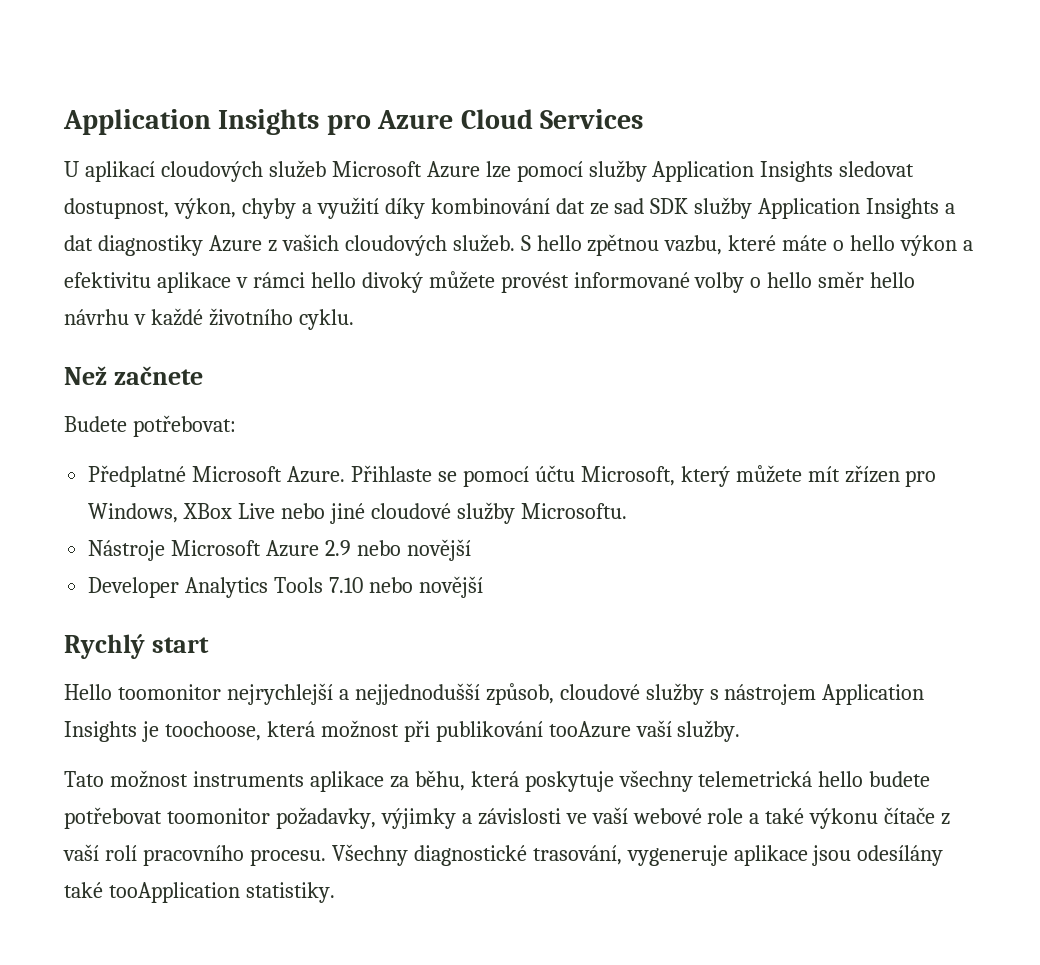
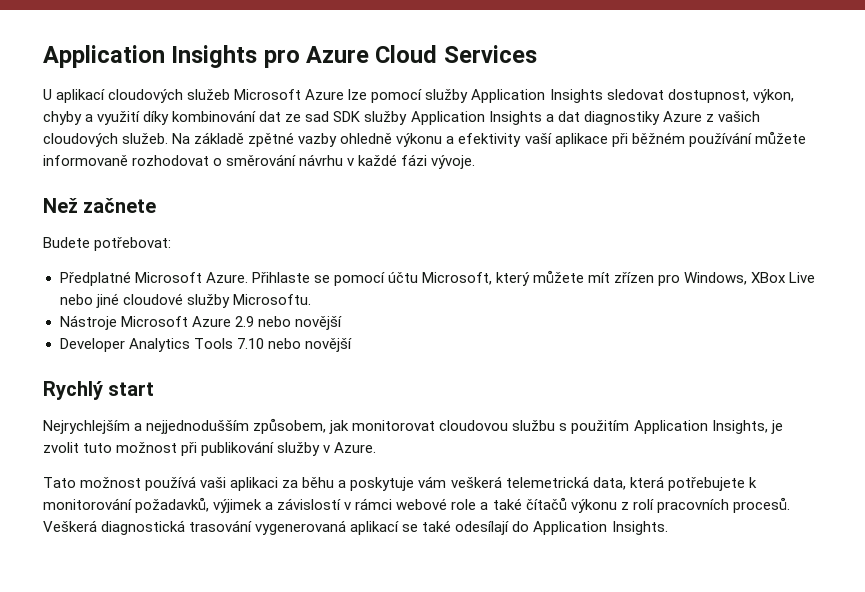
- S hello zpětnou vazbu, které máte o hello výkon a efektivitu aplikace v rámci hello divoký můžete provést informované volby o hello směr hello návrhu v každé životního cyklu.
+ Na základě zpětné vazby ohledně výkonu a efektivity vaší aplikace při běžném používání můžete informovaně rozhodovat o směrování návrhu v každé fázi vývoje.
- Hello toomonitor nejrychlejší a nejjednodušší způsob, cloudové služby s nástrojem Application Insights je toochoose, která možnost při publikování tooAzure vaší služby.
- Tato možnost instruments aplikace za běhu, která poskytuje všechny telemetrická hello budete potřebovat toomonitor požadavky, výjimky a závislosti ve vaší webové role a také výkonu čítače z vaší rolí pracovního procesu. Všechny diagnostické trasování, vygeneruje aplikace jsou odesílány také tooApplication statistiky.
+ Nejrychlejším a nejjednodušším způsobem, jak monitorovat cloudovou službu s použitím Application Insights, je zvolit tuto možnost při publikování služby v Azure.
+ Tato možnost používá vaši aplikaci za běhu a poskytuje vám veškerá telemetrická data, která potřebujete k monitorování požadavků, výjimek a závislostí v rámci webové role a také čítačů výkonu z rolí pracovních procesů. Veškerá diagnostická trasování vygenerovaná aplikací se také odesílají do Application Insights.

